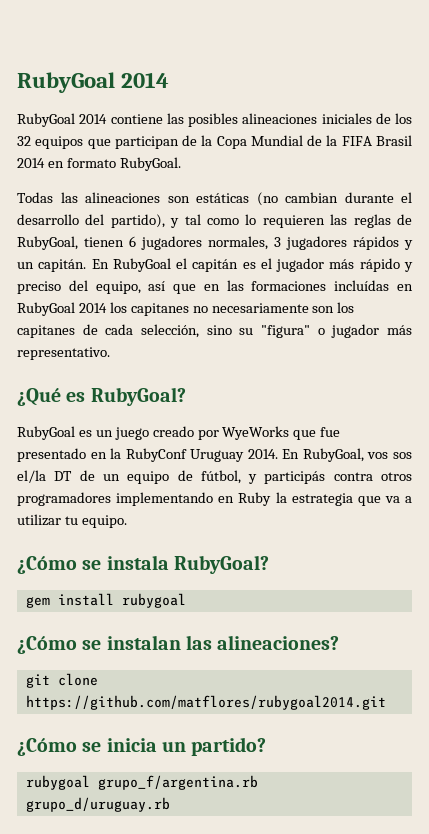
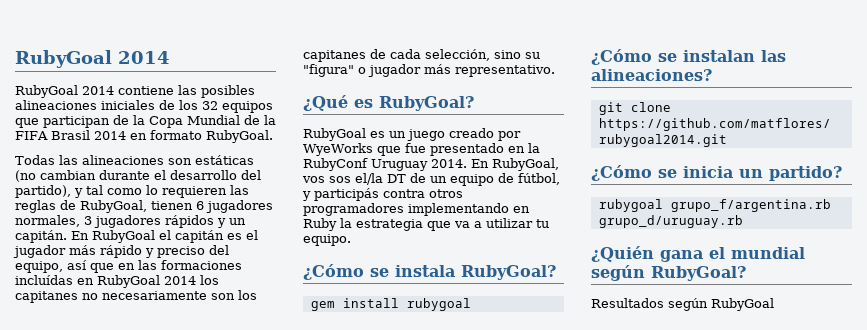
+ ¿Quién gana el mundial según RubyGoal?
+ Resultados según RubyGoal

